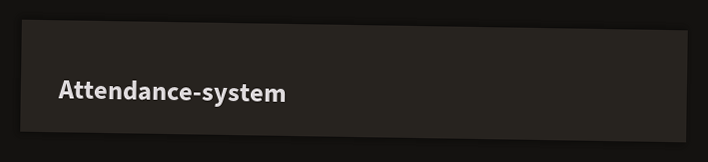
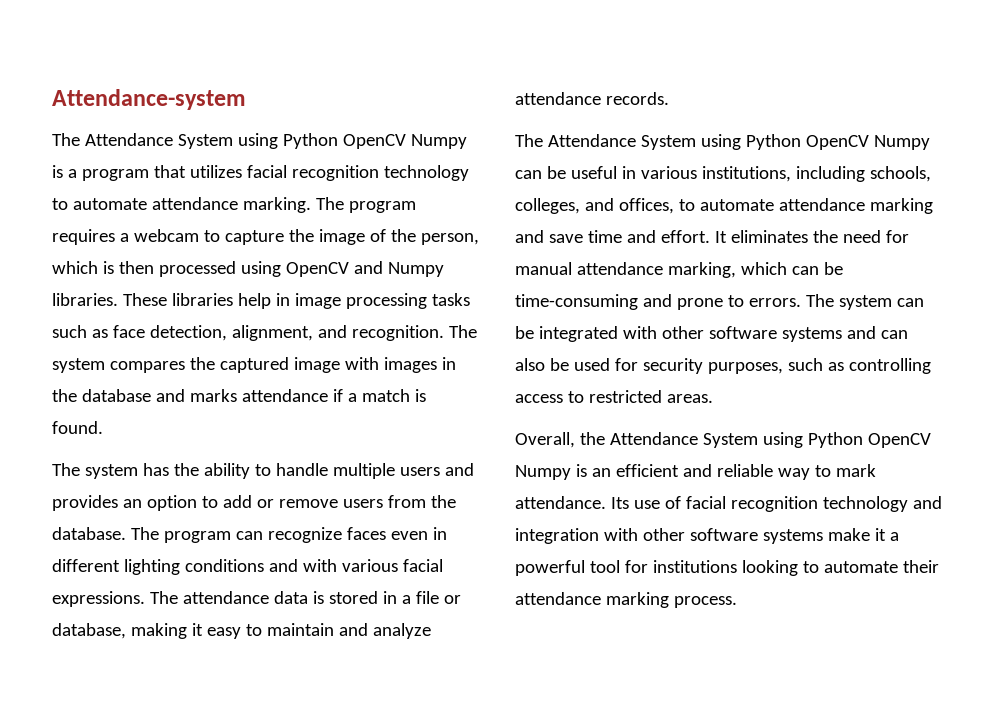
+ The Attendance System using Python OpenCV Numpy is a program that utilizes facial recognition technology to automate attendance marking. The program requires a webcam to capture the image of the person, which is then processed using OpenCV and Numpy libraries. These libraries help in image processing tasks such as face detection, alignment, and recognition. The system compares the captured image with images in the database and marks attendance if a match is found.
+ The system has the ability to handle multiple users and provides an option to add or remove users from the database. The program can recognize faces even in different lighting conditions and with various facial expressions. The attendance data is stored in a file or database, making it easy to maintain and analyze attendance records.
+ The Attendance System using Python OpenCV Numpy can be useful in various institutions, including schools, colleges, and offices, to automate attendance marking and save time and effort. It eliminates the need for manual attendance marking, which can be time-consuming and prone to errors. The system can be integrated with other software systems and can also be used for security purposes, such as controlling access to restricted areas.
+ Overall, the Attendance System using Python OpenCV Numpy is an efficient and reliable way to mark attendance. Its use of facial recognition technology and integration with other software systems make it a powerful tool for institutions looking to automate their attendance marking process.

